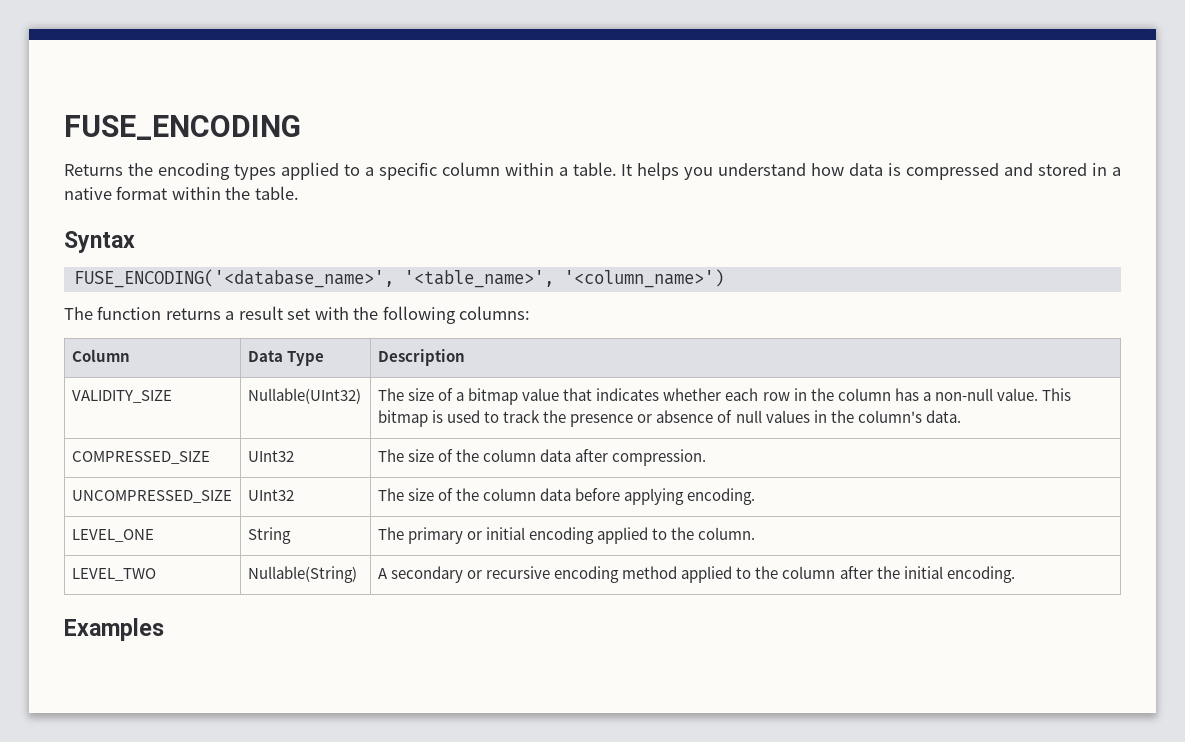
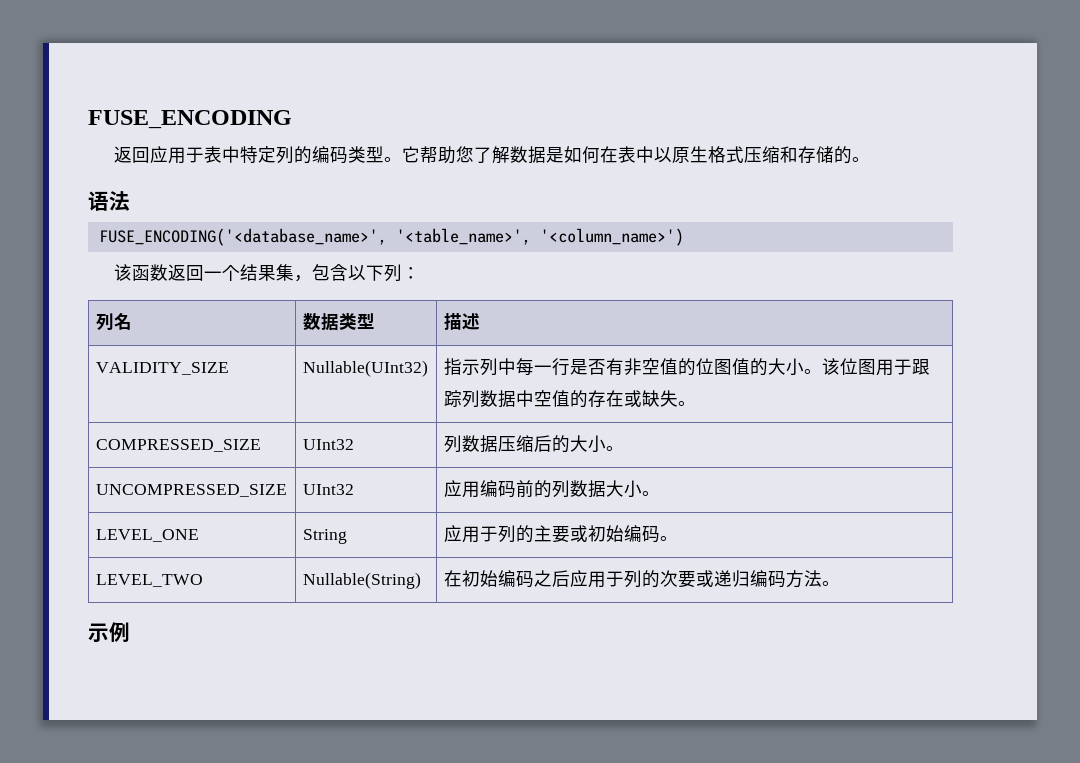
- Returns the encoding types applied to a specific column within a table. It helps you understand how data is compressed and stored in a native format within the table.
- Syntax
+ 返回应用于表中特定列的编码类型。它帮助您了解数据是如何在表中以原生格式压缩和存储的。
+ 语法
  FUSE_ENCODING('<database_name>', '<table_name>', '<column_name>')
- The function returns a result set with the following columns:
- Column | Data Type | Description
- VALIDITY_SIZE | Nullable(UInt32) | The size of a bitmap value that indicates whether each row in the column has a non-null value. This bitmap is used to track the presence or absence of null values in the column's data.
- COMPRESSED_SIZE | UInt32 | The size of the column data after compression.
- UNCOMPRESSED_SIZE | UInt32 | The size of the column data before applying encoding.
- LEVEL_ONE | String | The primary or initial encoding applied to the column.
- LEVEL_TWO | Nullable(String) | A secondary or recursive encoding method applied to the column after the initial encoding.
- Examples
+ 该函数返回一个结果集，包含以下列：
+ 列名 | 数据类型 | 描述
+ VALIDITY_SIZE | Nullable(UInt32) | 指示列中每一行是否有非空值的位图值的大小。该位图用于跟踪列数据中空值的存在或缺失。
+ COMPRESSED_SIZE | UInt32 | 列数据压缩后的大小。
+ UNCOMPRESSED_SIZE | UInt32 | 应用编码前的列数据大小。
+ LEVEL_ONE | String | 应用于列的主要或初始编码。
+ LEVEL_TWO | Nullable(String) | 在初始编码之后应用于列的次要或递归编码方法。
+ 示例

